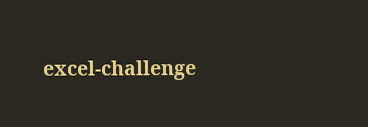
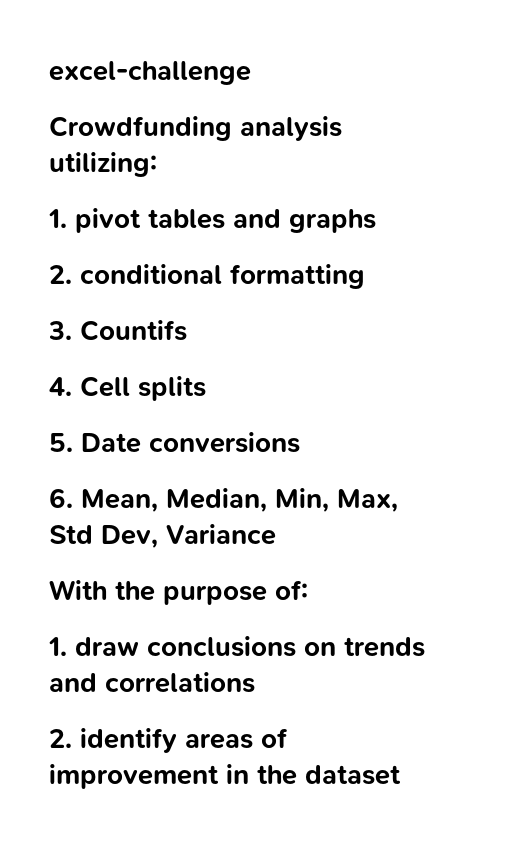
+ Crowdfunding analysis utilizing:
+ 1. pivot tables and graphs
+ 2. conditional formatting
+ 3. Countifs
+ 4. Cell splits
+ 5. Date conversions
+ 6. Mean, Median, Min, Max, Std Dev, Variance
+ With the purpose of:
+ 1. draw conclusions on trends and correlations
+ 2. identify areas of improvement in the dataset

